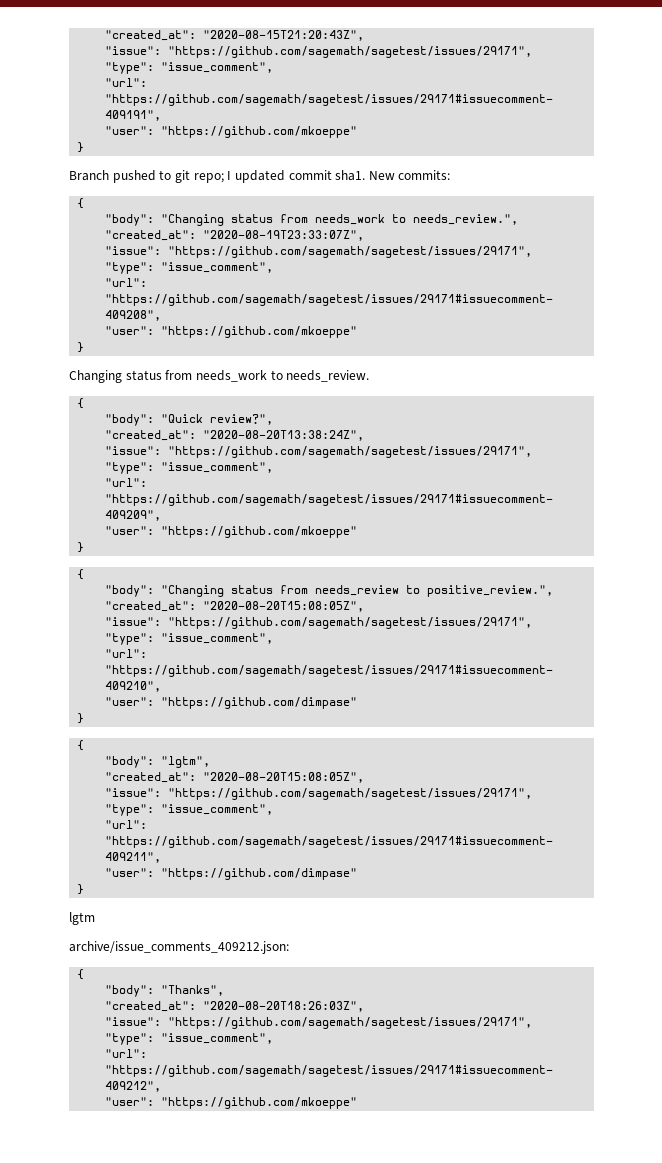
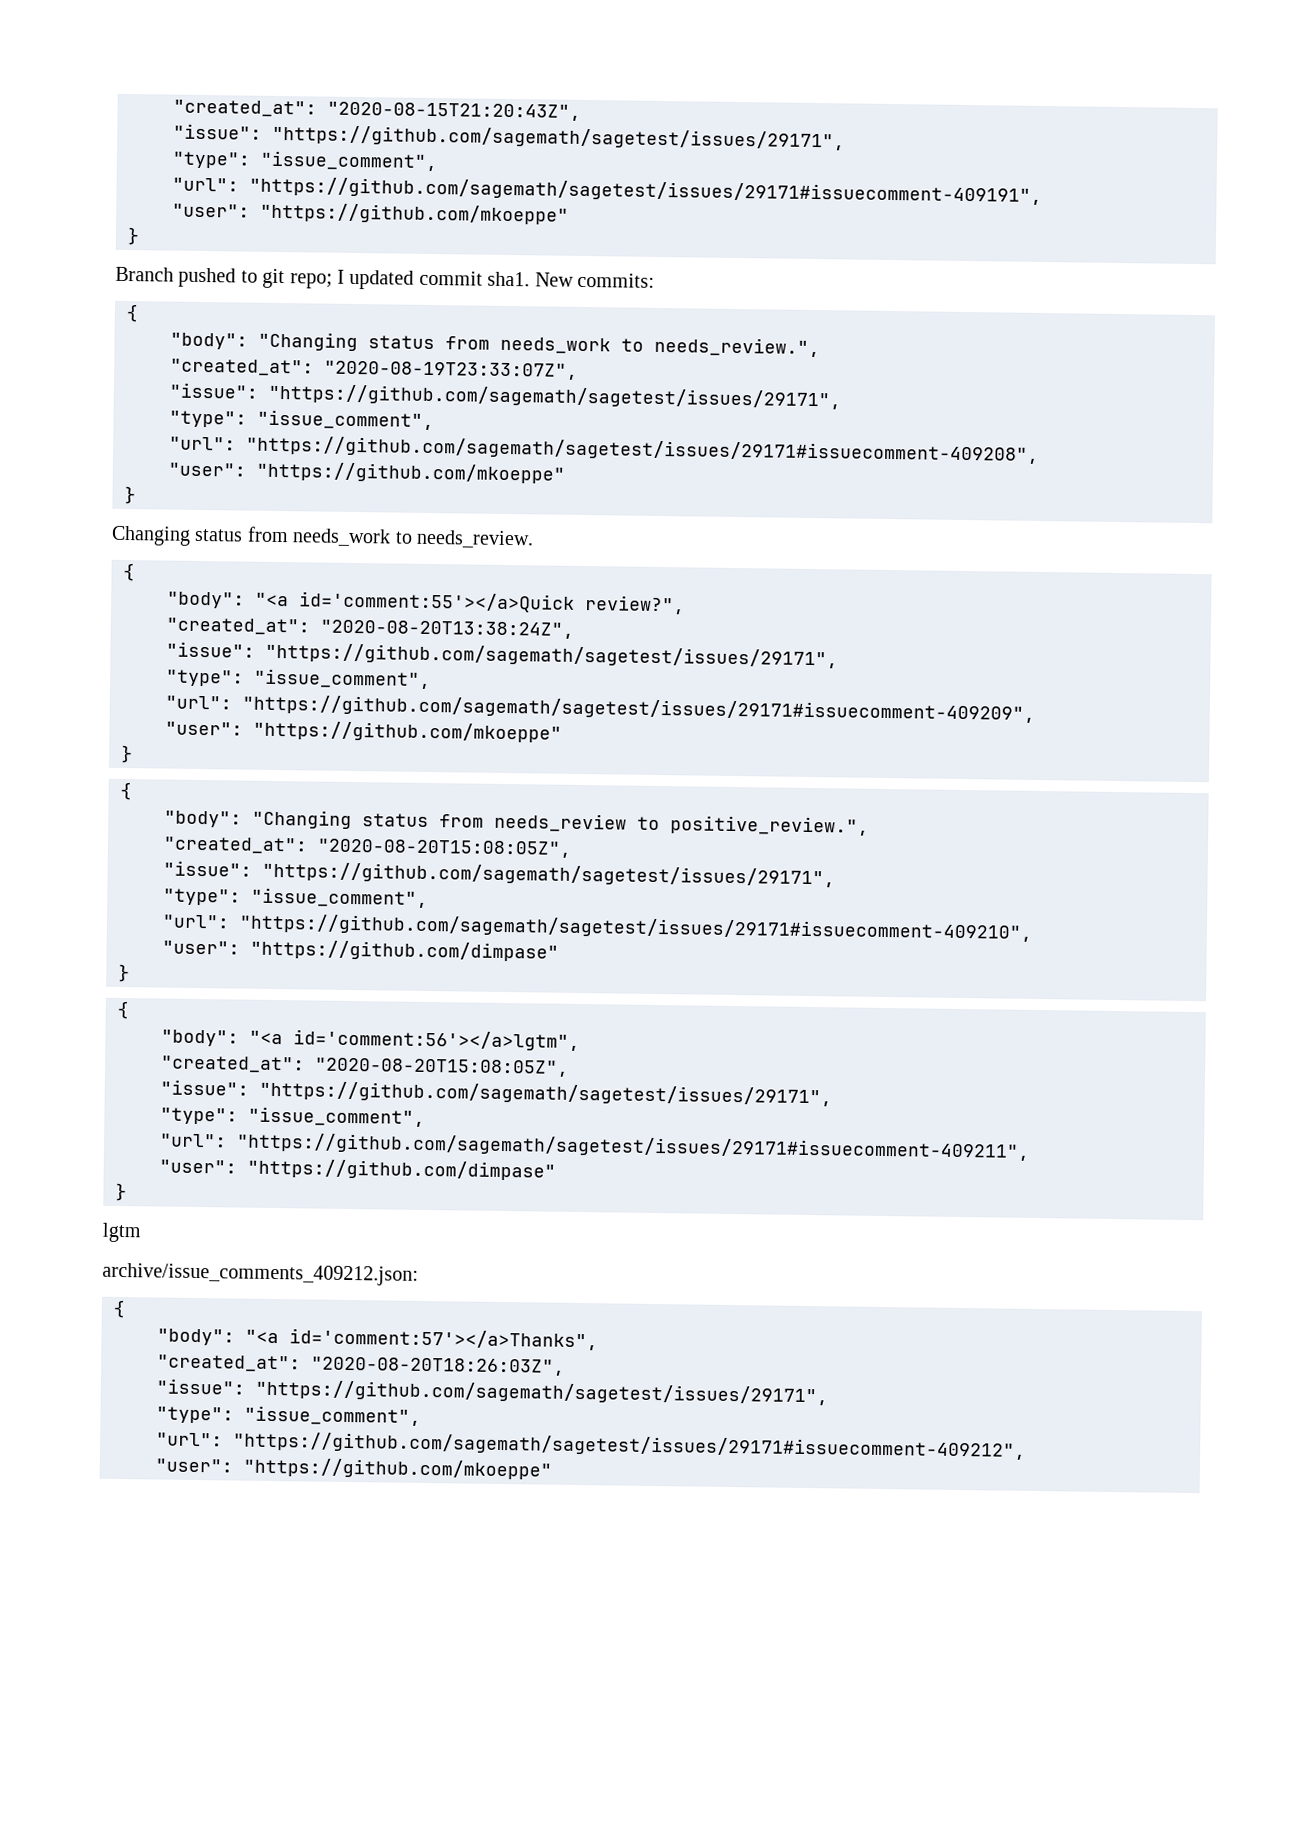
- "body": "Quick review?",
+ "body": "<a id='comment:55'></a>Quick review?",
- "body": "lgtm",
+ "body": "<a id='comment:56'></a>lgtm",
- "body": "Thanks",
+ "body": "<a id='comment:57'></a>Thanks",

